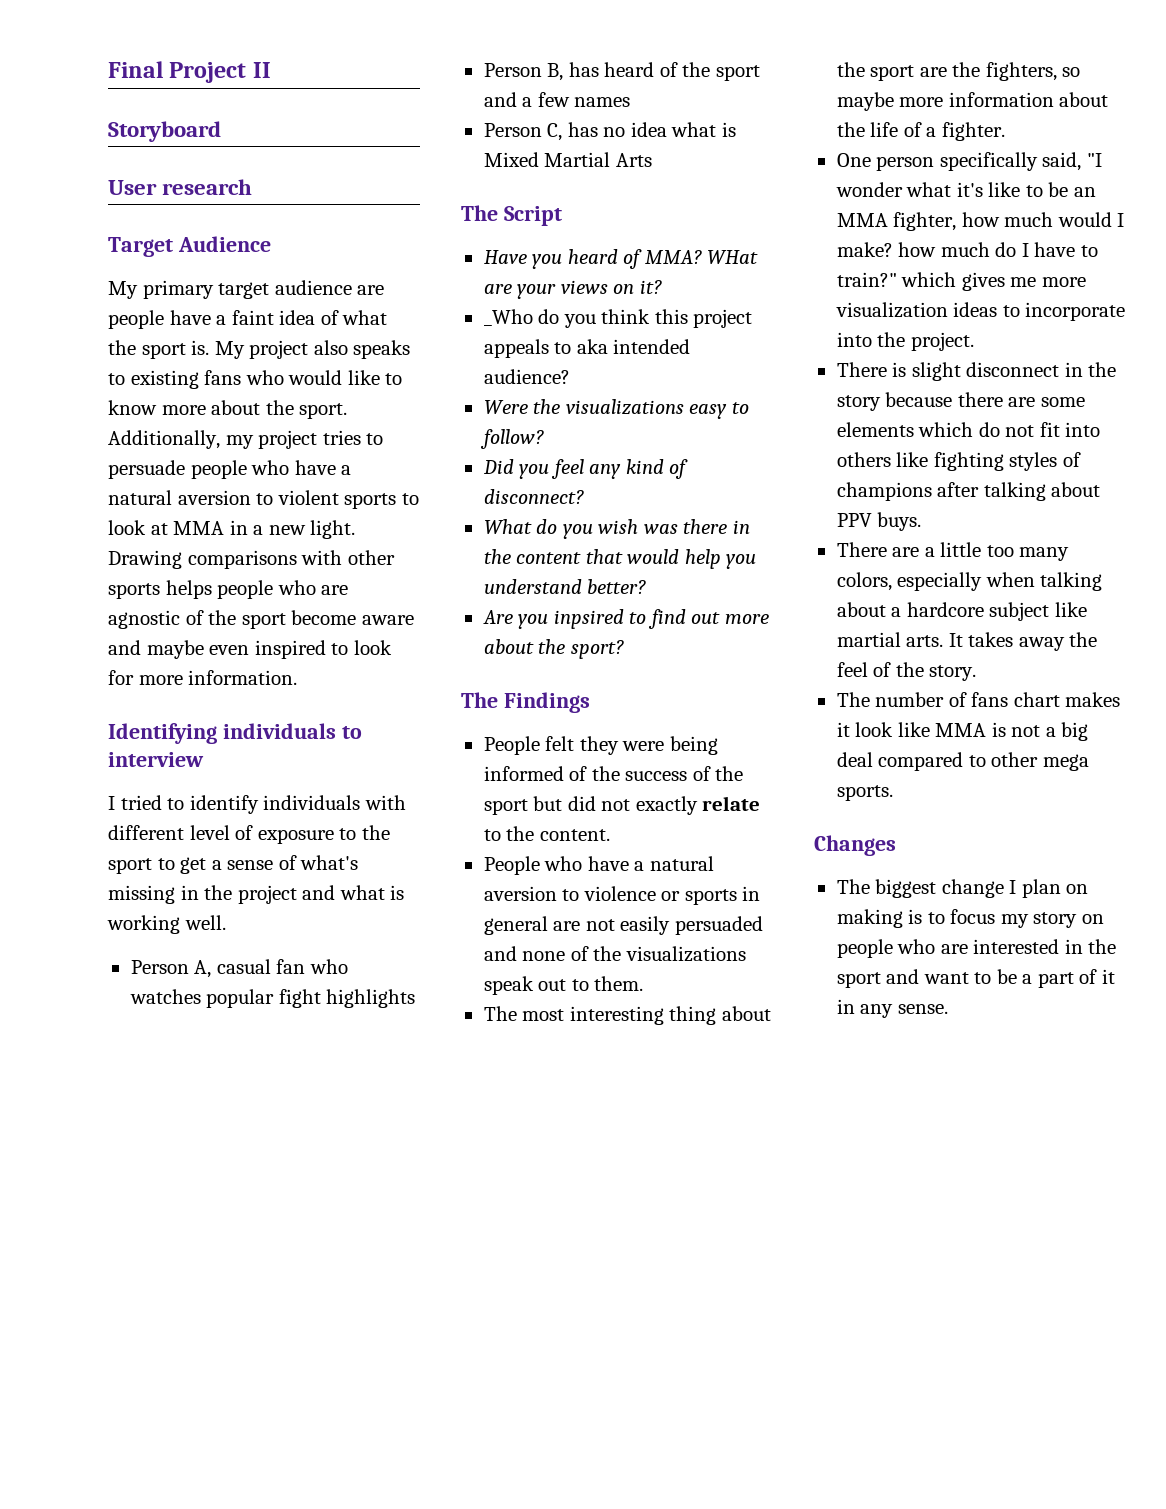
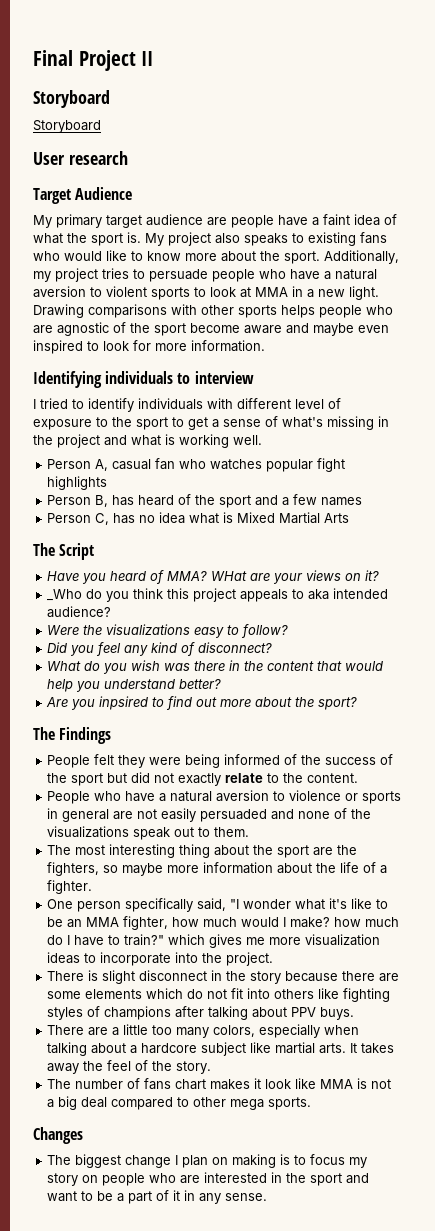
  Final Project II
+ Storyboard

